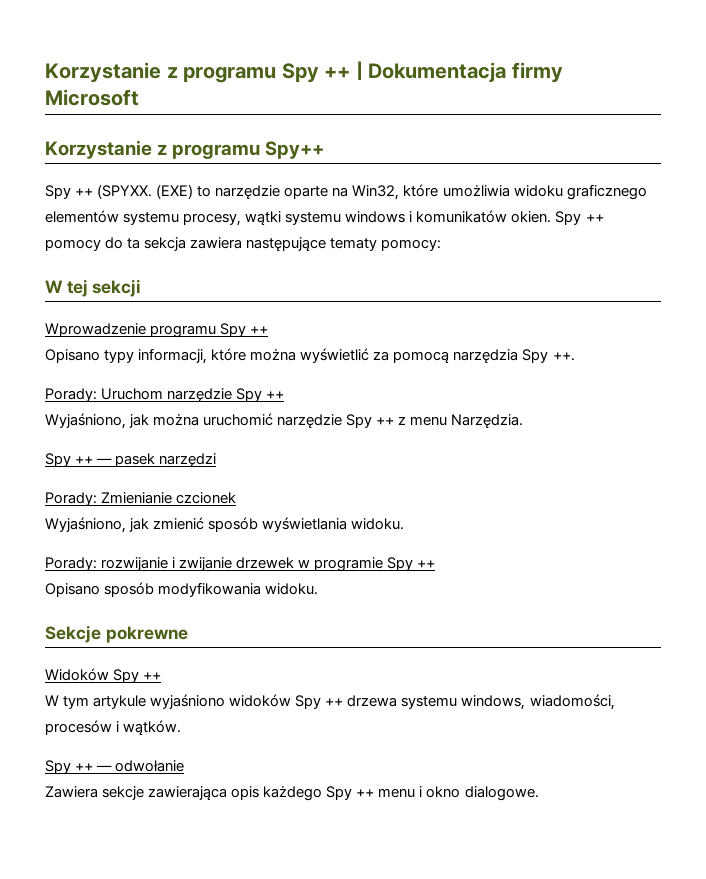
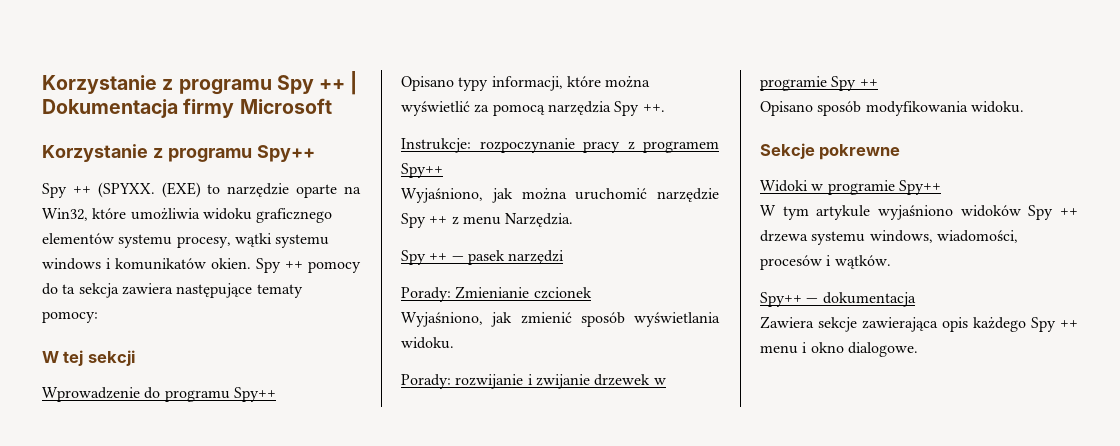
- Wprowadzenie programu Spy ++
+ Wprowadzenie do programu Spy++
- Porady: Uruchom narzędzie Spy ++
+ Instrukcje: rozpoczynanie pracy z programem Spy++
- Widoków Spy ++
+ Widoki w programie Spy++
- Spy ++ — odwołanie
+ Spy++ — dokumentacja

